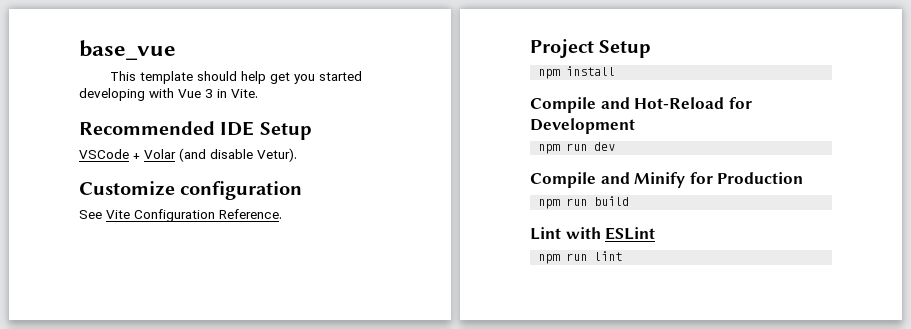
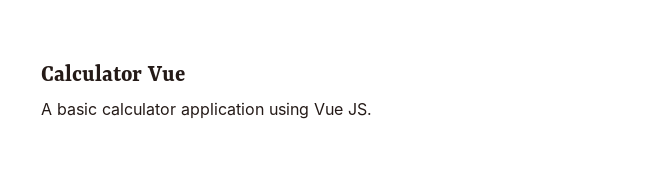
- base_vue
- This template should help get you started developing with Vue 3 in Vite.
- Recommended IDE Setup
- VSCode + Volar (and disable Vetur).
- Customize configuration
- See Vite Configuration Reference.
- Project Setup
- npm install
- Compile and Hot-Reload for Development
- npm run dev
- Compile and Minify for Production
- npm run build
- Lint with ESLint
- npm run lint
+ Calculator Vue
+ A basic calculator application using Vue JS.

